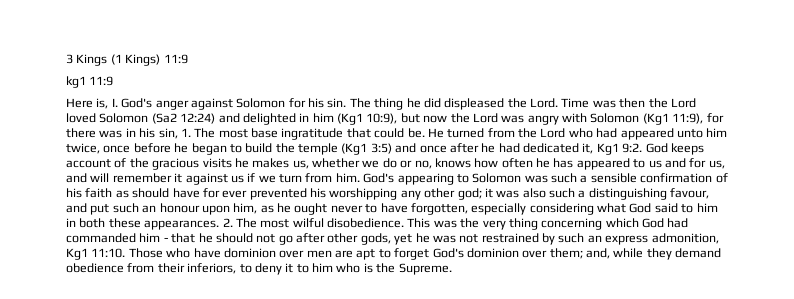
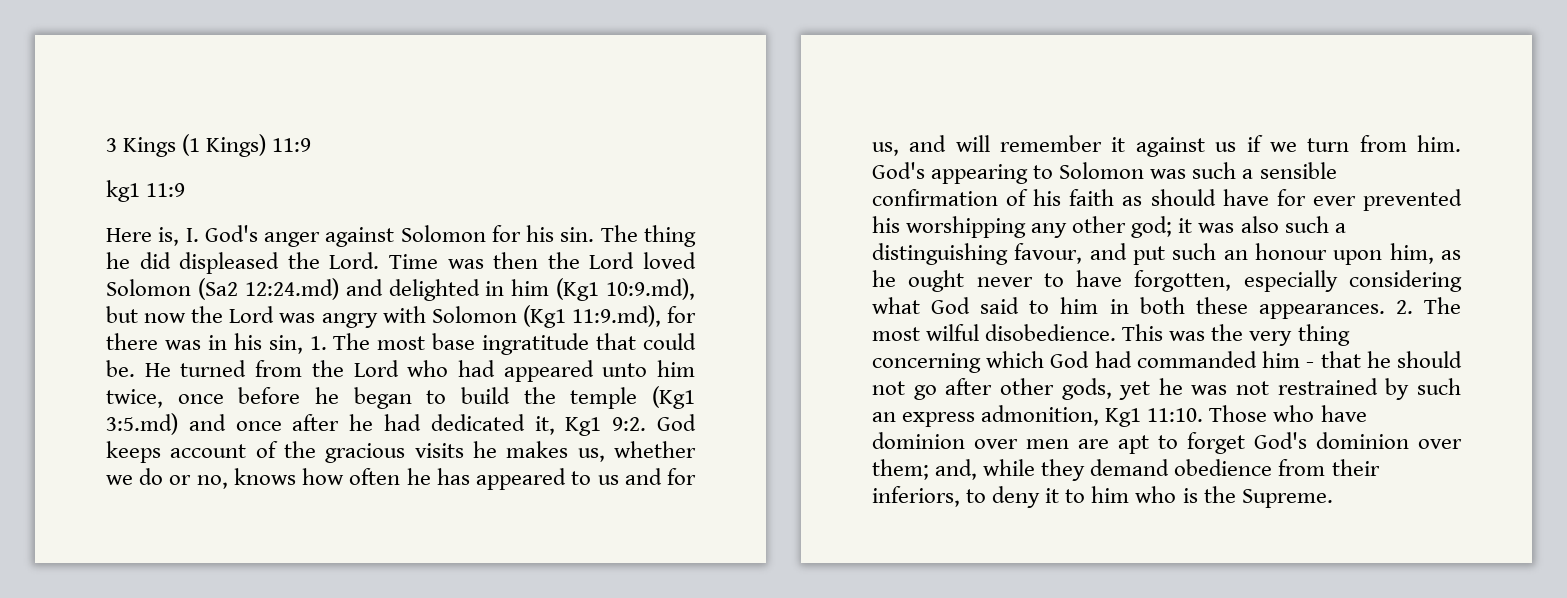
- Time was then the Lord loved Solomon (Sa2 12:24) and delighted in him (Kg1 10:9), but now the Lord was angry with Solomon (Kg1 11:9), for there was in his sin, 1. The most base ingratitude that could be.
+ Time was then the Lord loved Solomon (Sa2 12:24.md) and delighted in him (Kg1 10:9.md), but now the Lord was angry with Solomon (Kg1 11:9.md), for there was in his sin, 1. The most base ingratitude that could be.
- He turned from the Lord who had appeared unto him twice, once before he began to build the temple (Kg1 3:5) and once after he had dedicated it, Kg1 9:2.
+ He turned from the Lord who had appeared unto him twice, once before he began to build the temple (Kg1 3:5.md) and once after he had dedicated it, Kg1 9:2.

